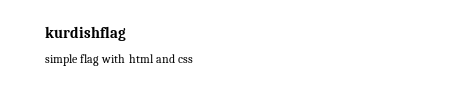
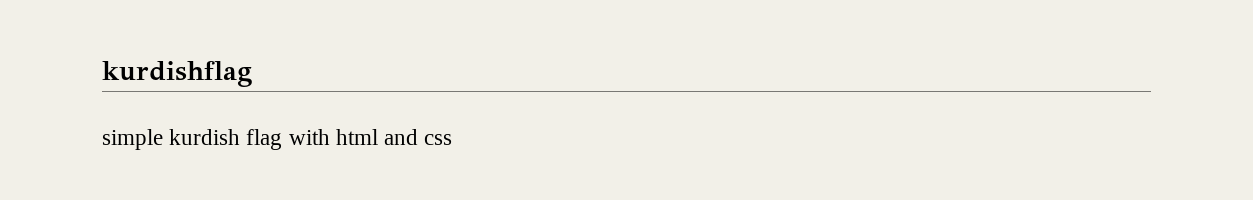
- simple flag with html and css
+ simple kurdish flag with html and css

